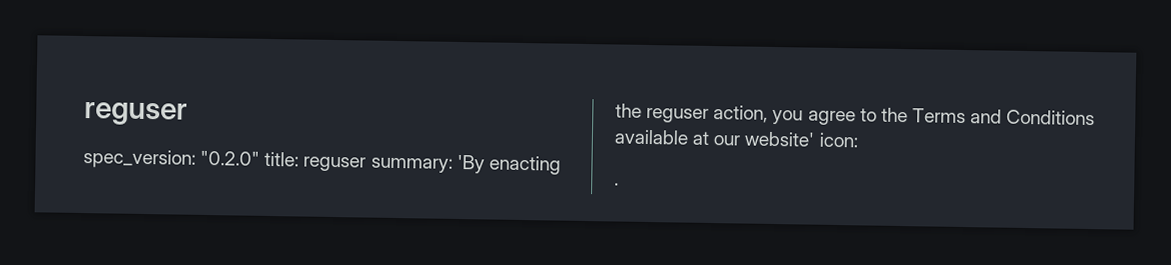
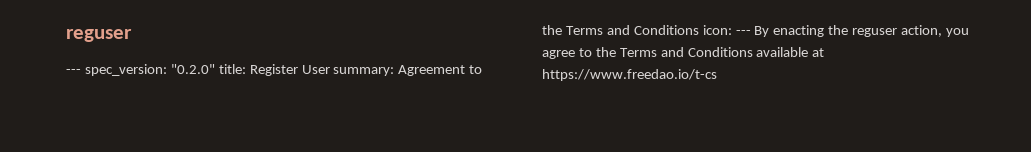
- spec_version: "0.2.0" title: reguser summary: 'By enacting the reguser action, you agree to the Terms and Conditions available at our website' icon:
- .
+ --- spec_version: "0.2.0" title: Register User summary: Agreement to the Terms and Conditions icon: --- By enacting the reguser action, you agree to the Terms and Conditions available at https://www.freedao.io/t-cs

